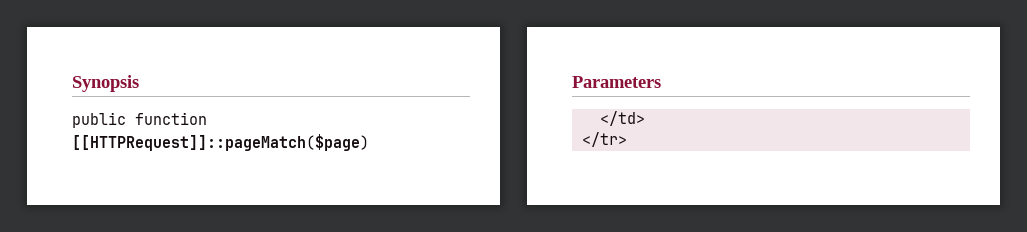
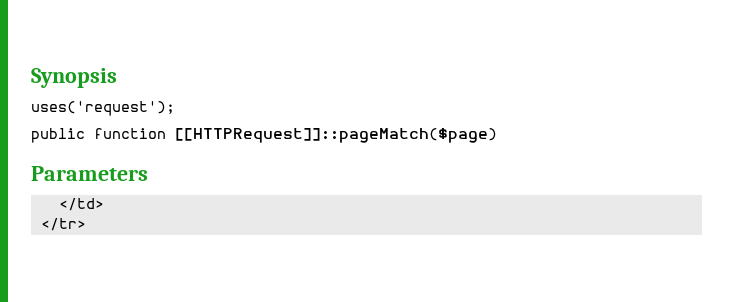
+ uses('request');

